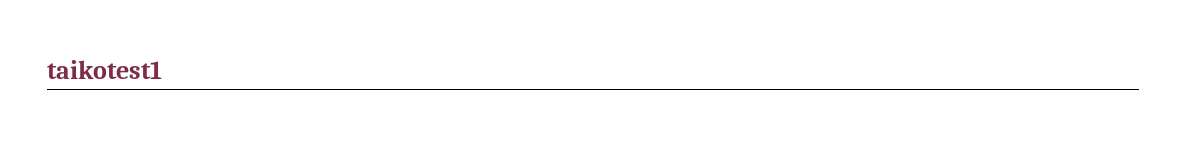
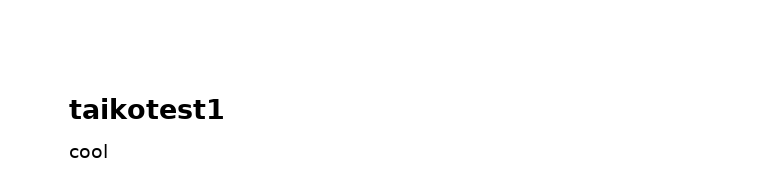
+ cool

